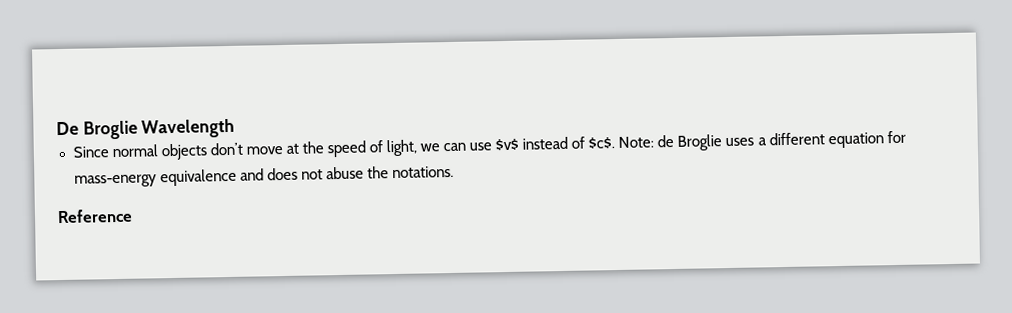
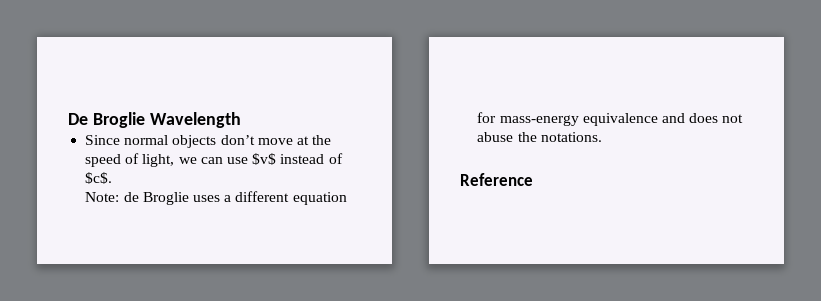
- Since normal objects don’t move at the speed of light, we can use $v$ instead of $c$. Note: de Broglie uses a different equation for mass-energy equivalence and does not abuse the notations.
+ Since normal objects don’t move at the speed of light, we can use $v$ instead of $c$.
+ Note: de Broglie uses a different equation for mass-energy equivalence and does not abuse the notations.

